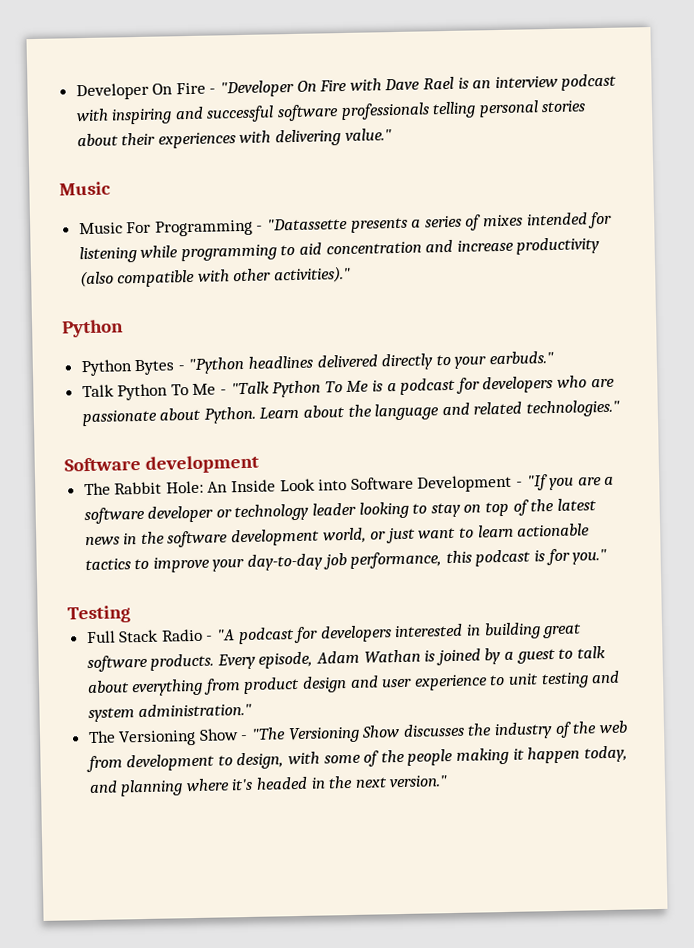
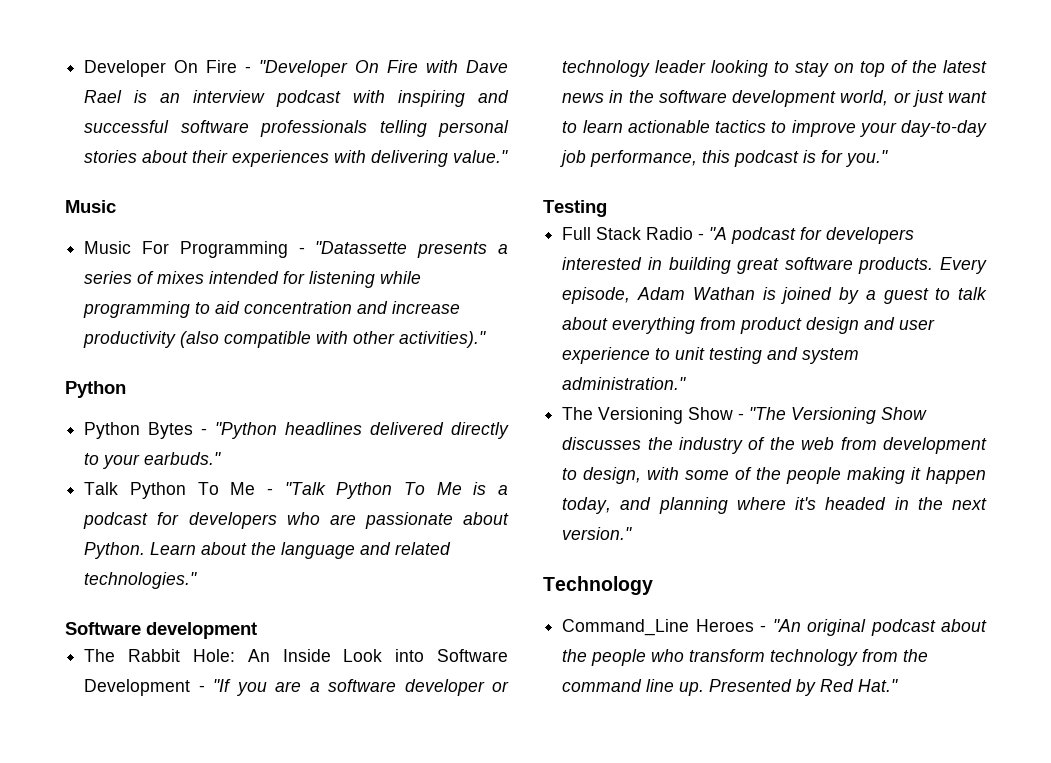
+ Technology
+ Command_Line Heroes - "An original podcast about the people who transform technology from the command line up. Presented by Red Hat."

